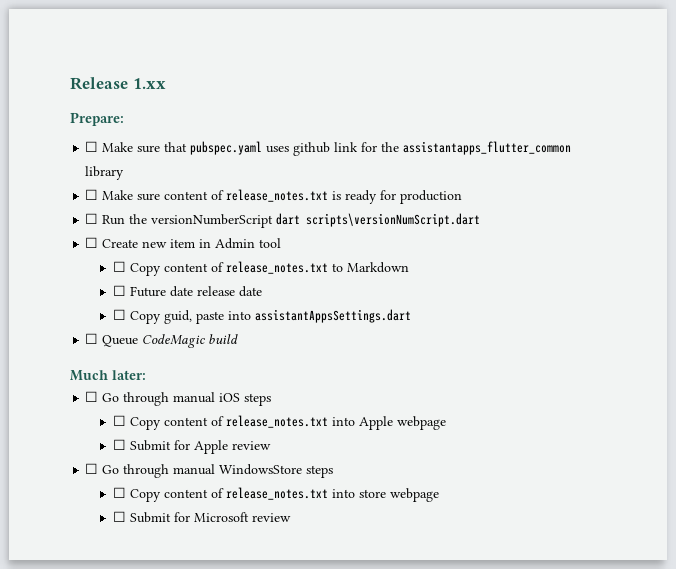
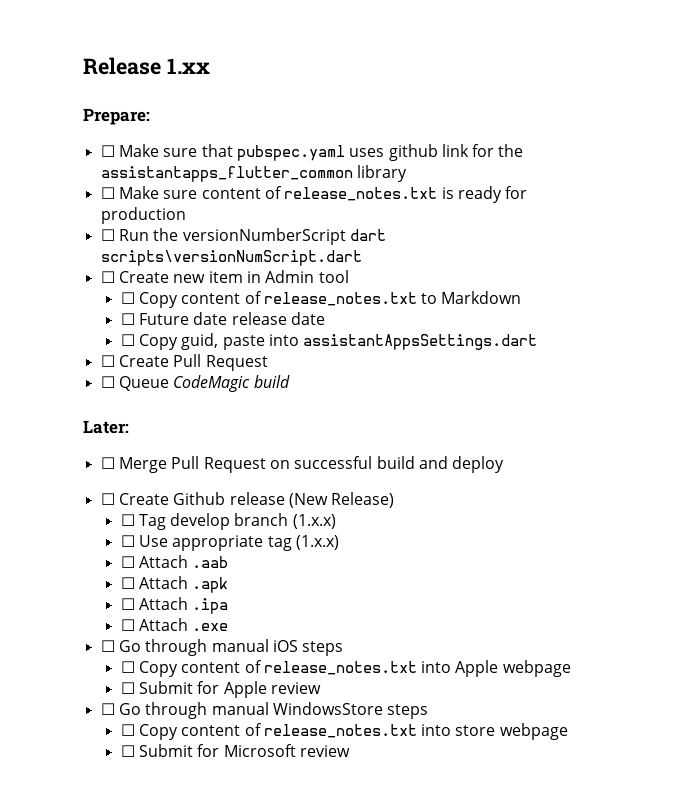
+ ☐ Create Pull Request
- Much later:
+ Later:
+ ☐ Merge Pull Request on successful build and deploy
+ ☐ Create Github release (New Release)
+ ☐ Tag develop branch (1.x.x)
+ ☐ Use appropriate tag (1.x.x)
+ ☐ Attach .aab
+ ☐ Attach .apk
+ ☐ Attach .ipa
+ ☐ Attach .exe

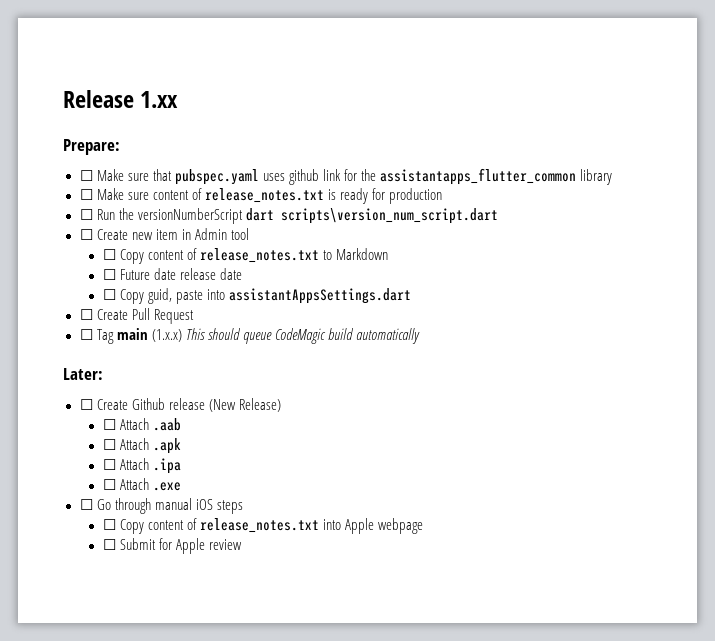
- ☐ Run the versionNumberScript dart scripts\versionNumScript.dart
+ ☐ Run the versionNumberScript dart scripts\version_num_script.dart
- ☐ Queue CodeMagic build
+ ☐ Tag main (1.x.x) This should queue CodeMagic build automatically
- ☐ Merge Pull Request on successful build and deploy
- ☐ Tag develop branch (1.x.x)
- ☐ Use appropriate tag (1.x.x)
- ☐ Go through manual WindowsStore steps
- ☐ Copy content of release_notes.txt into store webpage
- ☐ Submit for Microsoft review

